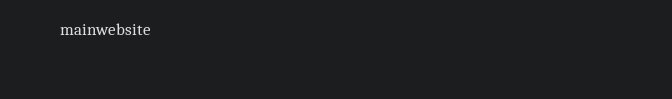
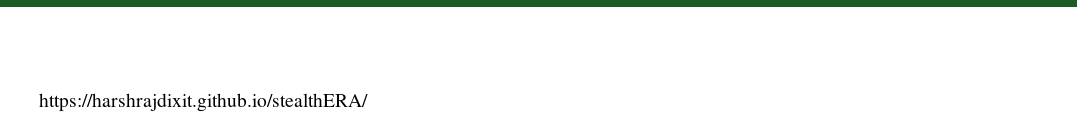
- mainwebsite
+ https://harshrajdixit.github.io/stealthERA/

